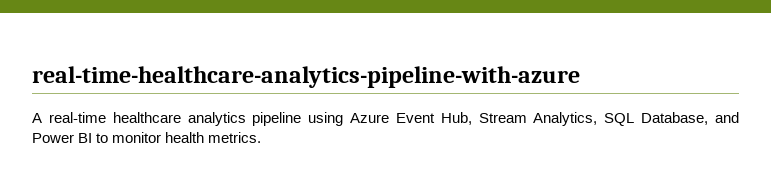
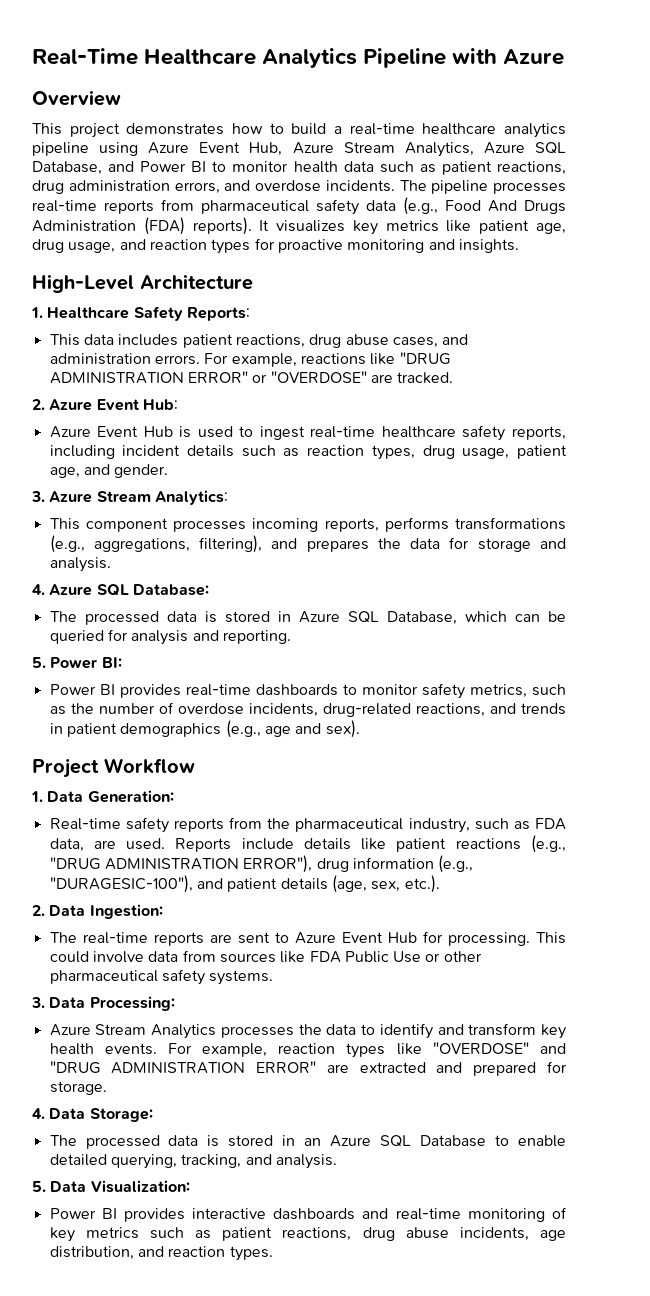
- real-time-healthcare-analytics-pipeline-with-azure
- A real-time healthcare analytics pipeline using Azure Event Hub, Stream Analytics, SQL Database, and Power BI to monitor health metrics.
+ Real-Time Healthcare Analytics Pipeline with Azure
+ Overview
+ This project demonstrates how to build a real-time healthcare analytics pipeline using Azure Event Hub, Azure Stream Analytics, Azure SQL Database, and Power BI to monitor health data such as patient reactions, drug administration errors, and overdose incidents. The pipeline processes real-time reports from pharmaceutical safety data (e.g., Food And Drugs Administration (FDA) reports). It visualizes key metrics like patient age, drug usage, and reaction types for proactive monitoring and insights.
+ High-Level Architecture
+ 1. Healthcare Safety Reports:
+ This data includes patient reactions, drug abuse cases, and administration errors. For example, reactions like "DRUG ADMINISTRATION ERROR" or "OVERDOSE" are tracked.
+ 2. Azure Event Hub:
+ Azure Event Hub is used to ingest real-time healthcare safety reports, including incident details such as reaction types, drug usage, patient age, and gender.
+ 3. Azure Stream Analytics:
+ This component processes incoming reports, performs transformations (e.g., aggregations, filtering), and prepares the data for storage and analysis.
+ 4. Azure SQL Database:
+ The processed data is stored in Azure SQL Database, which can be queried for analysis and reporting.
+ 5. Power BI:
+ Power BI provides real-time dashboards to monitor safety metrics, such as the number of overdose incidents, drug-related reactions, and trends in patient demographics (e.g., age and sex).
+ Project Workflow
+ 1. Data Generation:
+ Real-time safety reports from the pharmaceutical industry, such as FDA data, are used. Reports include details like patient reactions (e.g., "DRUG ADMINISTRATION ERROR"), drug information (e.g., "DURAGESIC-100"), and patient details (age, sex, etc.).
+ 2. Data Ingestion:
+ The real-time reports are sent to Azure Event Hub for processing. This could involve data from sources like FDA Public Use or other pharmaceutical safety systems.
+ 3. Data Processing:
+ Azure Stream Analytics processes the data to identify and transform key health events. For example, reaction types like "OVERDOSE" and "DRUG ADMINISTRATION ERROR" are extracted and prepared for storage.
+ 4. Data Storage:
+ The processed data is stored in an Azure SQL Database to enable detailed querying, tracking, and analysis.
+ 5. Data Visualization:
+ Power BI provides interactive dashboards and real-time monitoring of key metrics such as patient reactions, drug abuse incidents, age distribution, and reaction types.

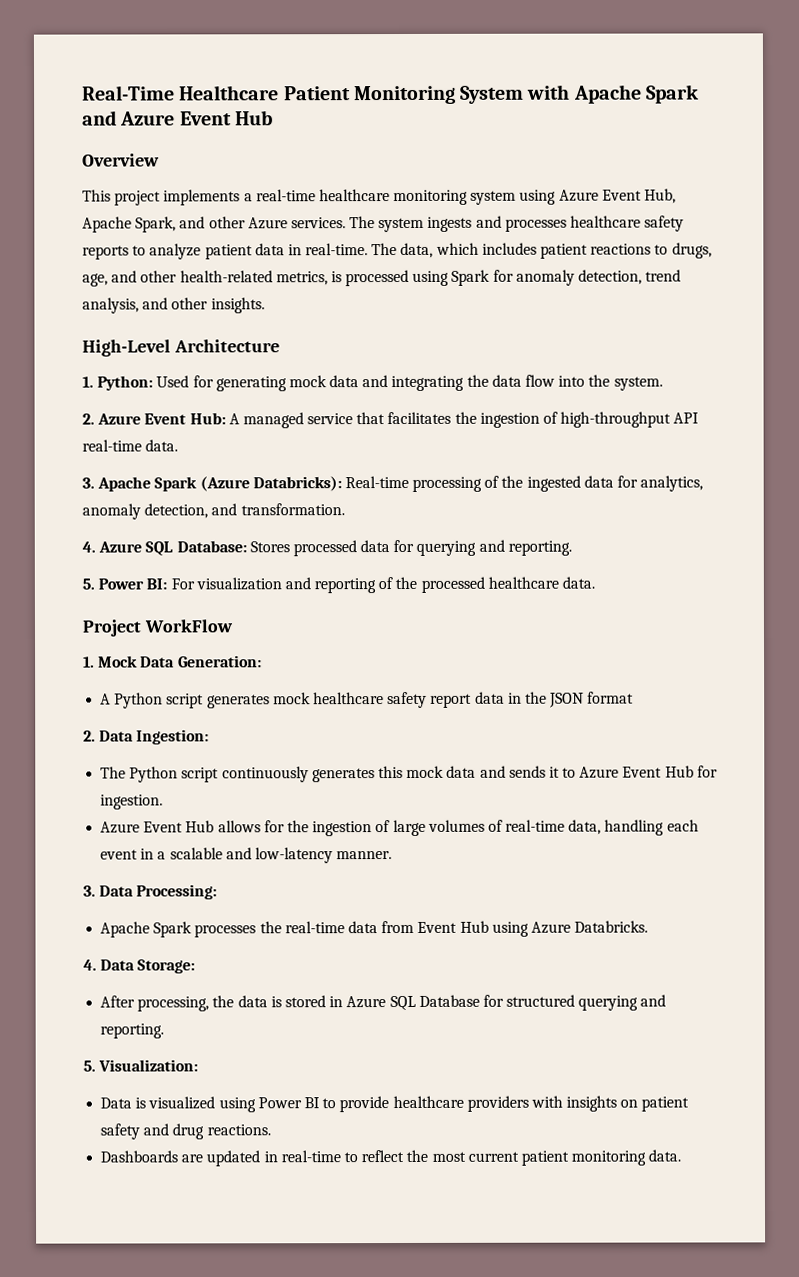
- Real-Time Healthcare Analytics Pipeline with Azure
+ Real-Time Healthcare Patient Monitoring System with Apache Spark and Azure Event Hub
- This project demonstrates how to build a real-time healthcare analytics pipeline using Azure Event Hub, Azure Stream Analytics, Azure SQL Database, and Power BI to monitor health data such as patient reactions, drug administration errors, and overdose incidents. The pipeline processes real-time reports from pharmaceutical safety data (e.g., Food And Drugs Administration (FDA) reports). It visualizes key metrics like patient age, drug usage, and reaction types for proactive monitoring and insights.
+ This project implements a real-time healthcare monitoring system using Azure Event Hub, Apache Spark, and other Azure services. The system ingests and processes healthcare safety reports to analyze patient data in real-time. The data, which includes patient reactions to drugs, age, and other health-related metrics, is processed using Spark for anomaly detection, trend analysis, and other insights.
  High-Level Architecture
- 1. Healthcare Safety Reports:
- This data includes patient reactions, drug abuse cases, and administration errors. For example, reactions like "DRUG ADMINISTRATION ERROR" or "OVERDOSE" are tracked.
- 2. Azure Event Hub:
- Azure Event Hub is used to ingest real-time healthcare safety reports, including incident details such as reaction types, drug usage, patient age, and gender.
- 3. Azure Stream Analytics:
- This component processes incoming reports, performs transformations (e.g., aggregations, filtering), and prepares the data for storage and analysis.
- 4. Azure SQL Database:
- The processed data is stored in Azure SQL Database, which can be queried for analysis and reporting.
- 5. Power BI:
- Power BI provides real-time dashboards to monitor safety metrics, such as the number of overdose incidents, drug-related reactions, and trends in patient demographics (e.g., age and sex).
- Project Workflow
- 1. Data Generation:
- Real-time safety reports from the pharmaceutical industry, such as FDA data, are used. Reports include details like patient reactions (e.g., "DRUG ADMINISTRATION ERROR"), drug information (e.g., "DURAGESIC-100"), and patient details (age, sex, etc.).
+ 1. Python: Used for generating mock data and integrating the data flow into the system.
+ 2. Azure Event Hub: A managed service that facilitates the ingestion of high-throughput API real-time data.
+ 3. Apache Spark (Azure Databricks): Real-time processing of the ingested data for analytics, anomaly detection, and transformation.
+ 4. Azure SQL Database: Stores processed data for querying and reporting.
+ 5. Power BI: For visualization and reporting of the processed healthcare data.
+ Project WorkFlow
+ 1. Mock Data Generation:
+ A Python script generates mock healthcare safety report data in the JSON format
  2. Data Ingestion:
- The real-time reports are sent to Azure Event Hub for processing. This could involve data from sources like FDA Public Use or other pharmaceutical safety systems.
+ The Python script continuously generates this mock data and sends it to Azure Event Hub for ingestion.
+ Azure Event Hub allows for the ingestion of large volumes of real-time data, handling each event in a scalable and low-latency manner.
  3. Data Processing:
- Azure Stream Analytics processes the data to identify and transform key health events. For example, reaction types like "OVERDOSE" and "DRUG ADMINISTRATION ERROR" are extracted and prepared for storage.
+ Apache Spark processes the real-time data from Event Hub using Azure Databricks.
  4. Data Storage:
- The processed data is stored in an Azure SQL Database to enable detailed querying, tracking, and analysis.
- 5. Data Visualization:
- Power BI provides interactive dashboards and real-time monitoring of key metrics such as patient reactions, drug abuse incidents, age distribution, and reaction types.
+ After processing, the data is stored in Azure SQL Database for structured querying and reporting.
+ 5. Visualization:
+ Data is visualized using Power BI to provide healthcare providers with insights on patient safety and drug reactions.
+ Dashboards are updated in real-time to reflect the most current patient monitoring data.

